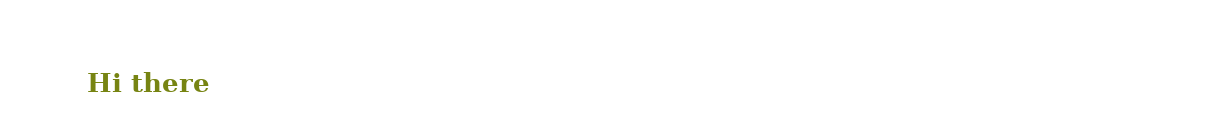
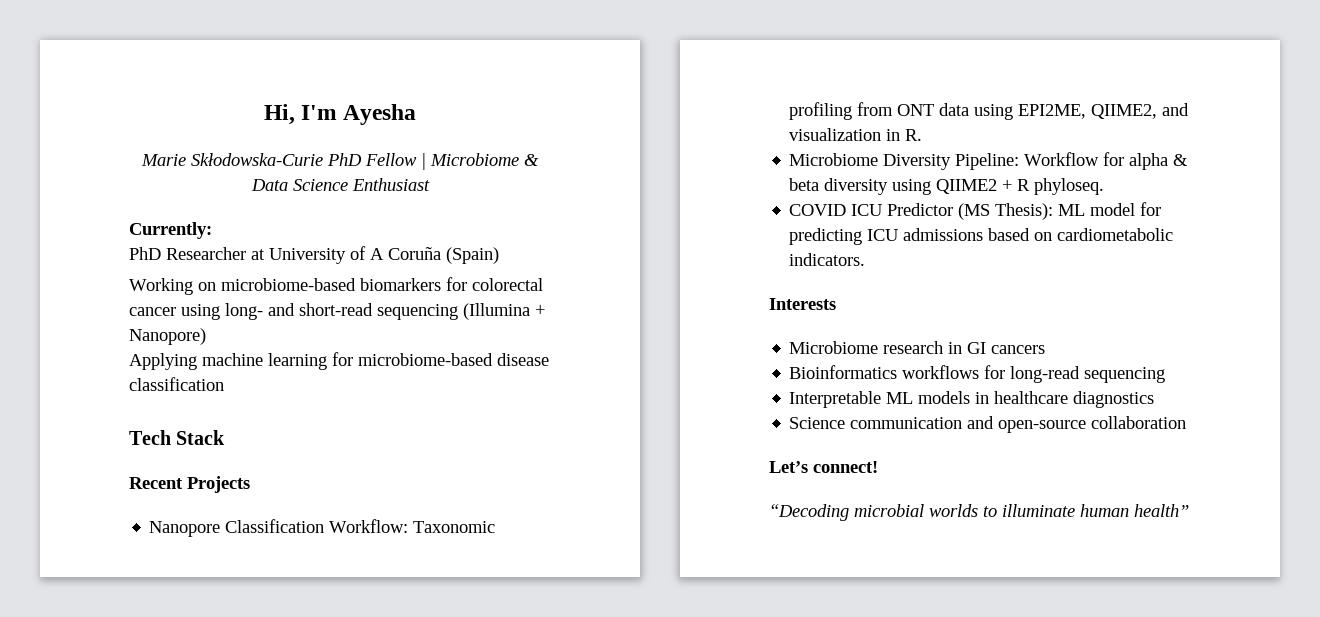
- Hi there
+ Hi, I'm Ayesha
+ Marie Skłodowska-Curie PhD Fellow | Microbiome & Data Science Enthusiast
+ Currently:
+ PhD Researcher at University of A Coruña (Spain)
+ Working on microbiome-based biomarkers for colorectal cancer using long- and short-read sequencing (Illumina + Nanopore)
+ Applying machine learning for microbiome-based disease classification
+ Tech Stack
+ Recent Projects
+ Nanopore Classification Workflow: Taxonomic profiling from ONT data using EPI2ME, QIIME2, and visualization in R.
+ Microbiome Diversity Pipeline: Workflow for alpha & beta diversity using QIIME2 + R phyloseq.
+ COVID ICU Predictor (MS Thesis): ML model for predicting ICU admissions based on cardiometabolic indicators.
+ Interests
+ Microbiome research in GI cancers
+ Bioinformatics workflows for long-read sequencing
+ Interpretable ML models in healthcare diagnostics
+ Science communication and open-source collaboration
+ Let’s connect!
+ “Decoding microbial worlds to illuminate human health”

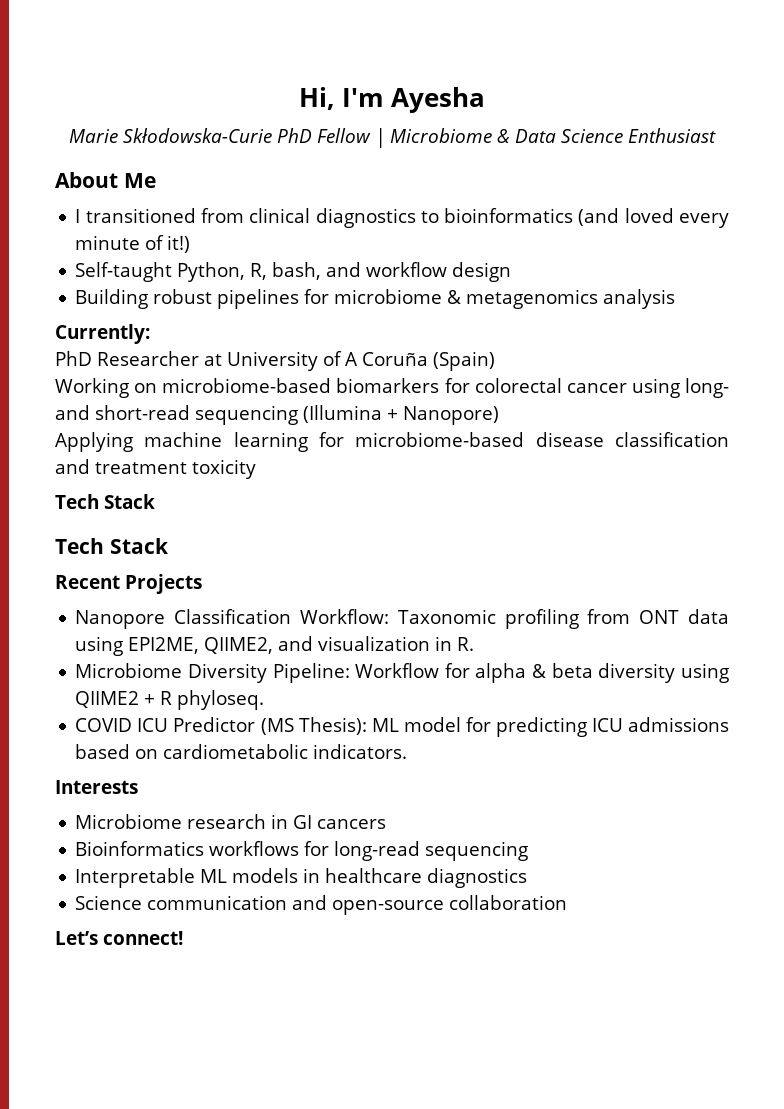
+ About Me
+ I transitioned from clinical diagnostics to bioinformatics (and loved every minute of it!)
+ Self-taught Python, R, bash, and workflow design
+ Building robust pipelines for microbiome & metagenomics analysis
- Applying machine learning for microbiome-based disease classification
+ Applying machine learning for microbiome-based disease classification and treatment toxicity
+ Tech Stack
- “Decoding microbial worlds to illuminate human health”

